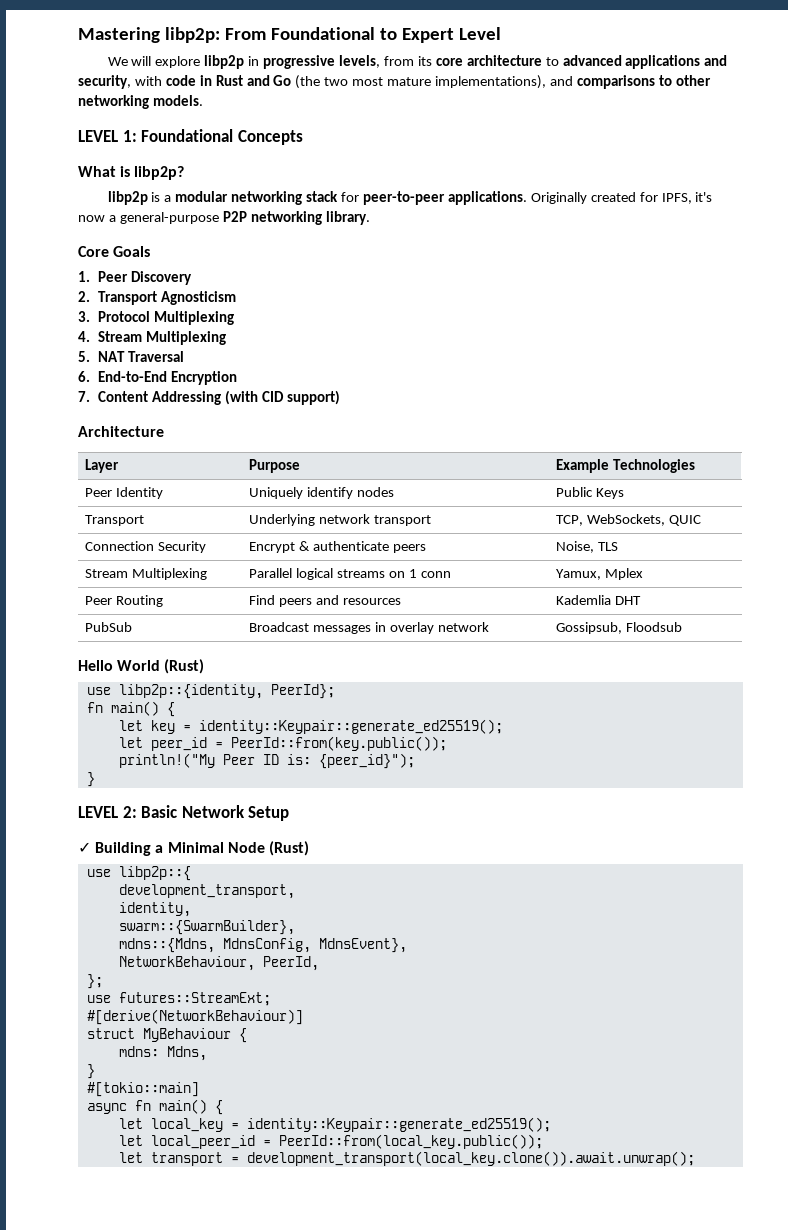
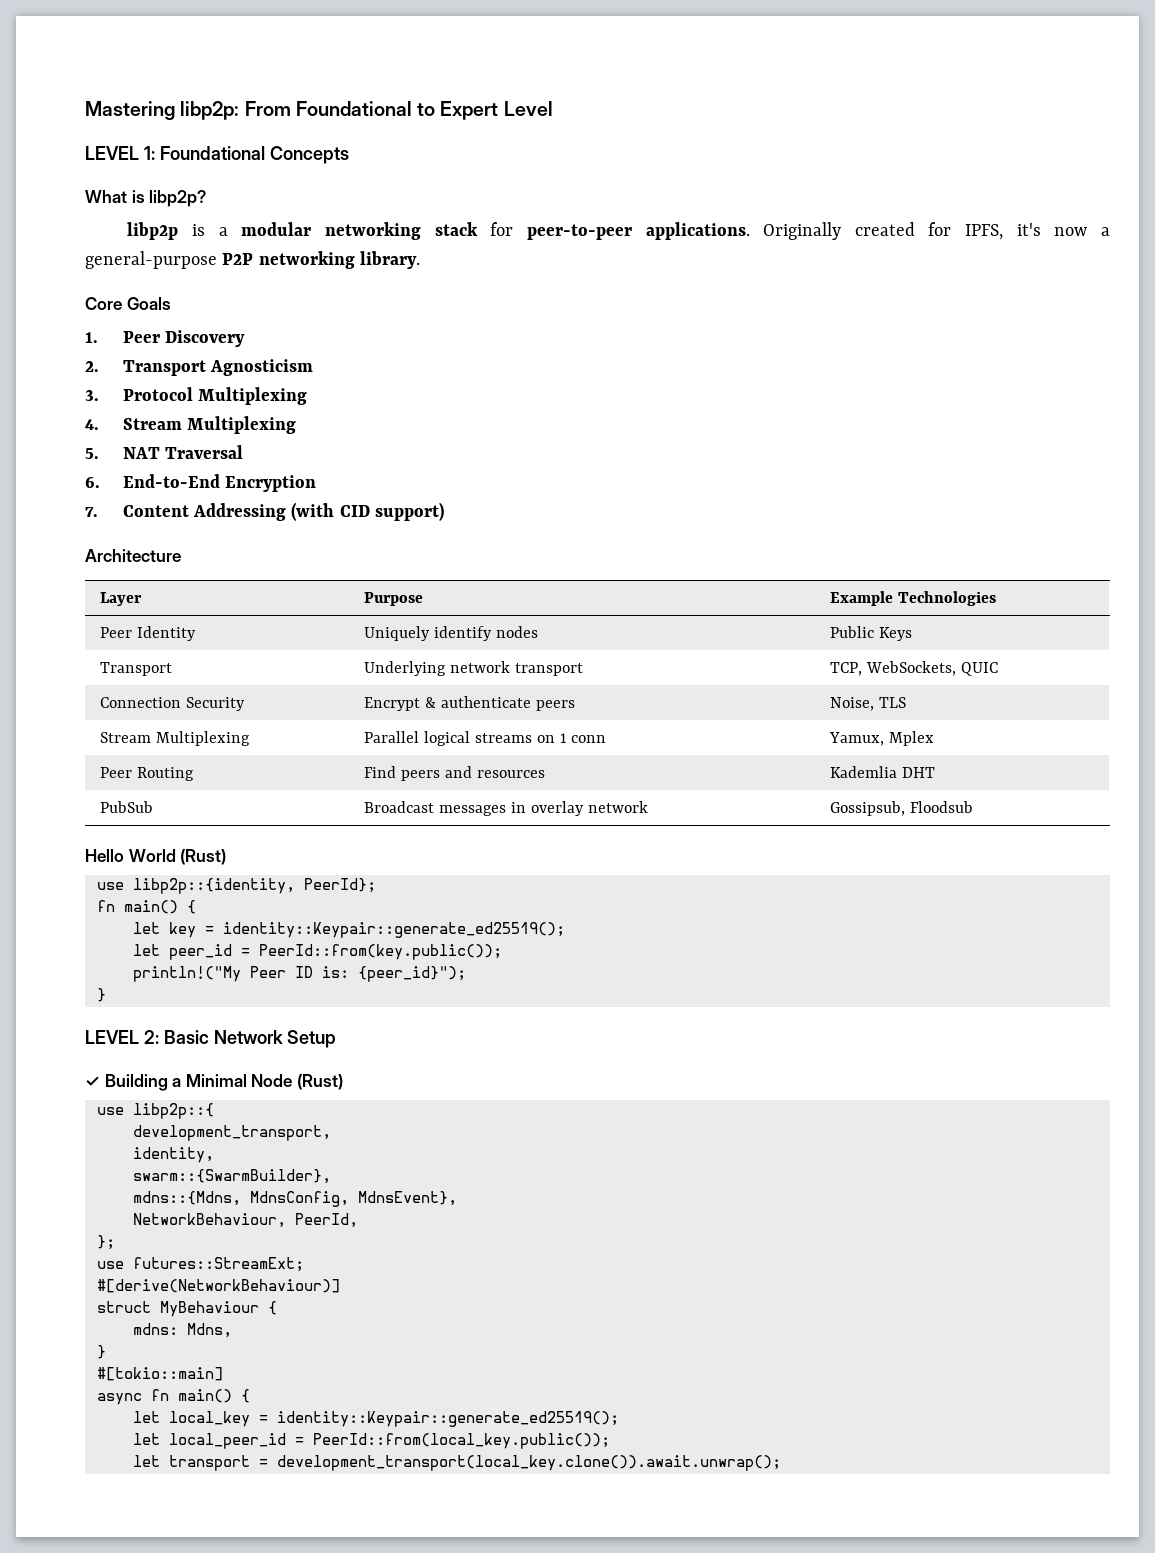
- We will explore libp2p in progressive levels, from its core architecture to advanced applications and security, with code in Rust and Go (the two most mature implementations), and comparisons to other networking models.

